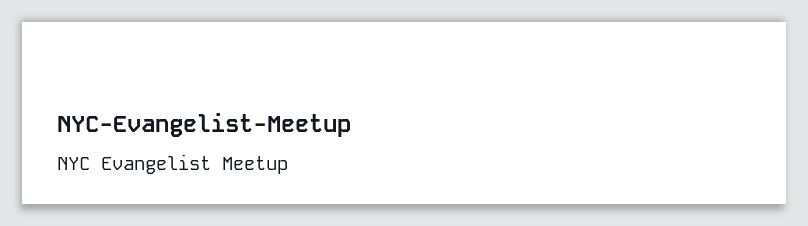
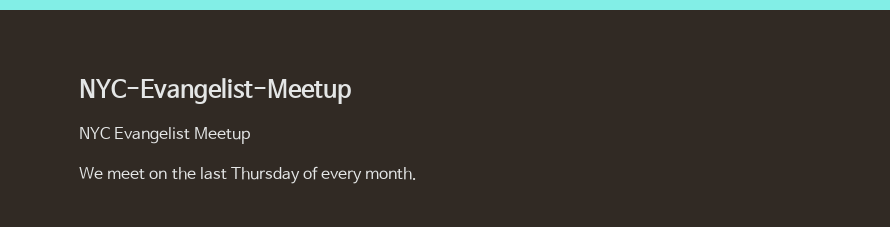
+ We meet on the last Thursday of every month.

